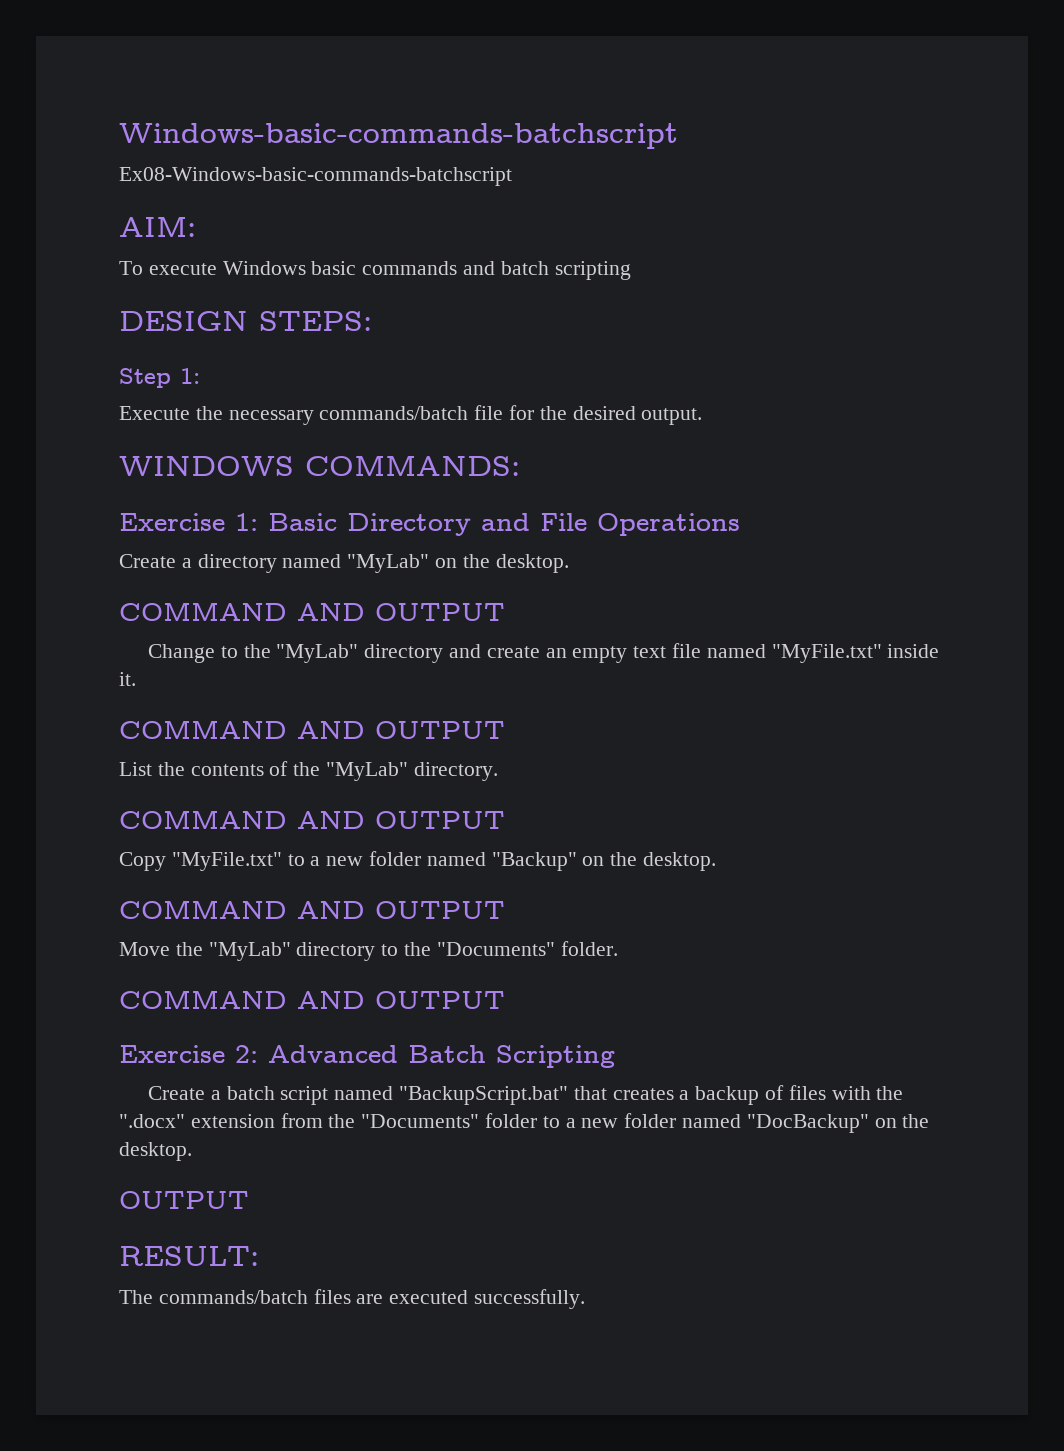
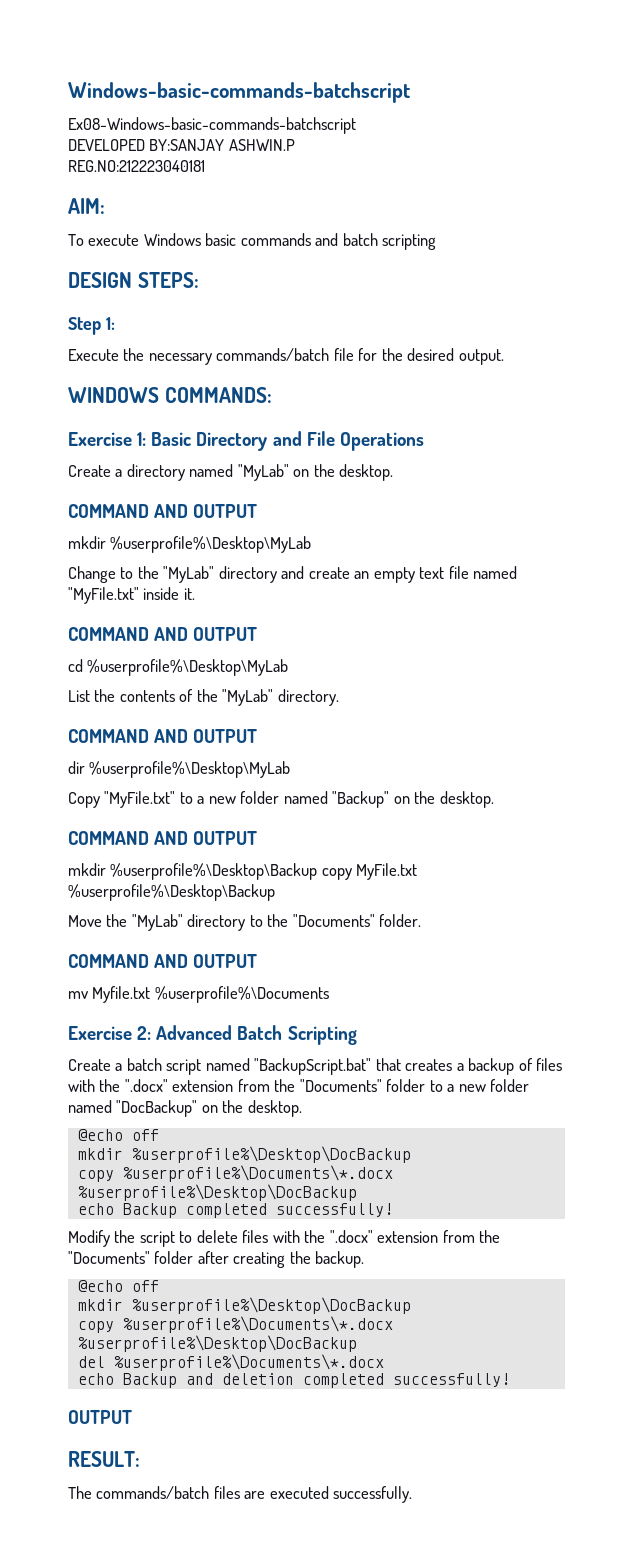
+ DEVELOPED BY:SANJAY ASHWIN.P
+ REG.NO:212223040181
+ mkdir %userprofile%\Desktop\MyLab
+ cd %userprofile%\Desktop\MyLab
+ dir %userprofile%\Desktop\MyLab
+ mkdir %userprofile%\Desktop\Backup copy MyFile.txt %userprofile%\Desktop\Backup
+ mv Myfile.txt %userprofile%\Documents
  Create a batch script named "BackupScript.bat" that creates a backup of files with the ".docx" extension from the "Documents" folder to a new folder named "DocBackup" on the desktop.
+ @echo off
+ mkdir %userprofile%\Desktop\DocBackup
+ copy %userprofile%\Documents\*.docx %userprofile%\Desktop\DocBackup
+ echo Backup completed successfully!
+ Modify the script to delete files with the ".docx" extension from the "Documents" folder after creating the backup.
+ @echo off
+ mkdir %userprofile%\Desktop\DocBackup
+ copy %userprofile%\Documents\*.docx %userprofile%\Desktop\DocBackup
+ del %userprofile%\Documents\*.docx
+ echo Backup and deletion completed successfully!

